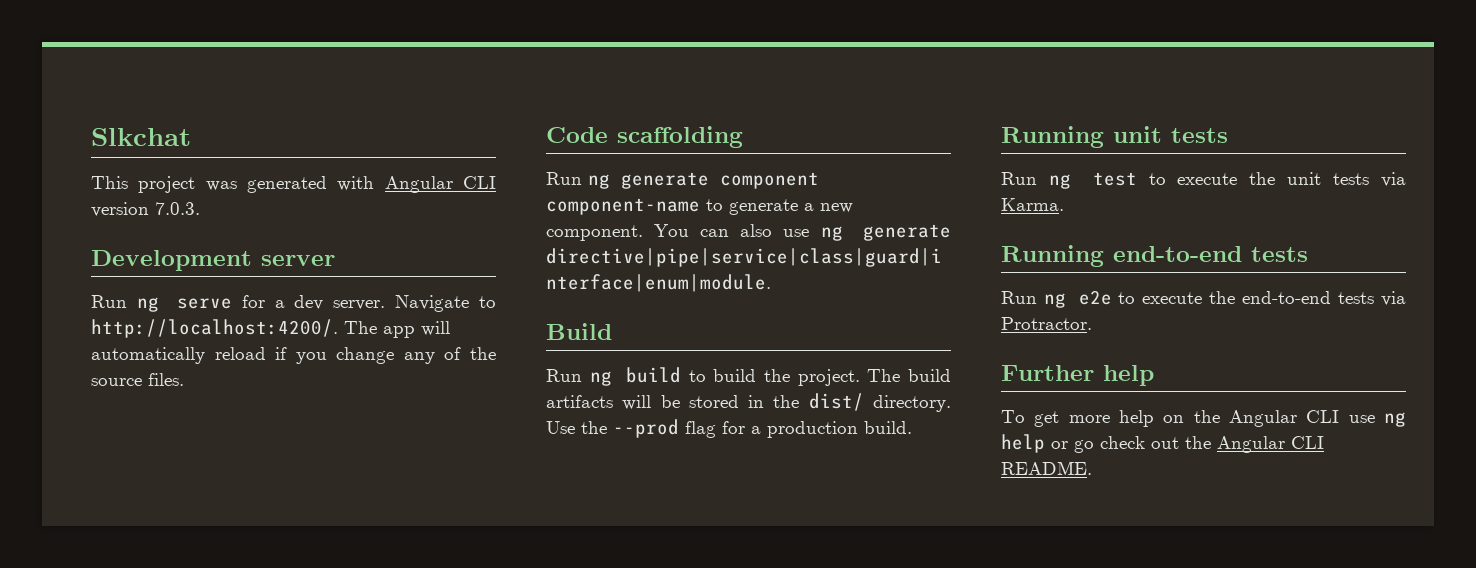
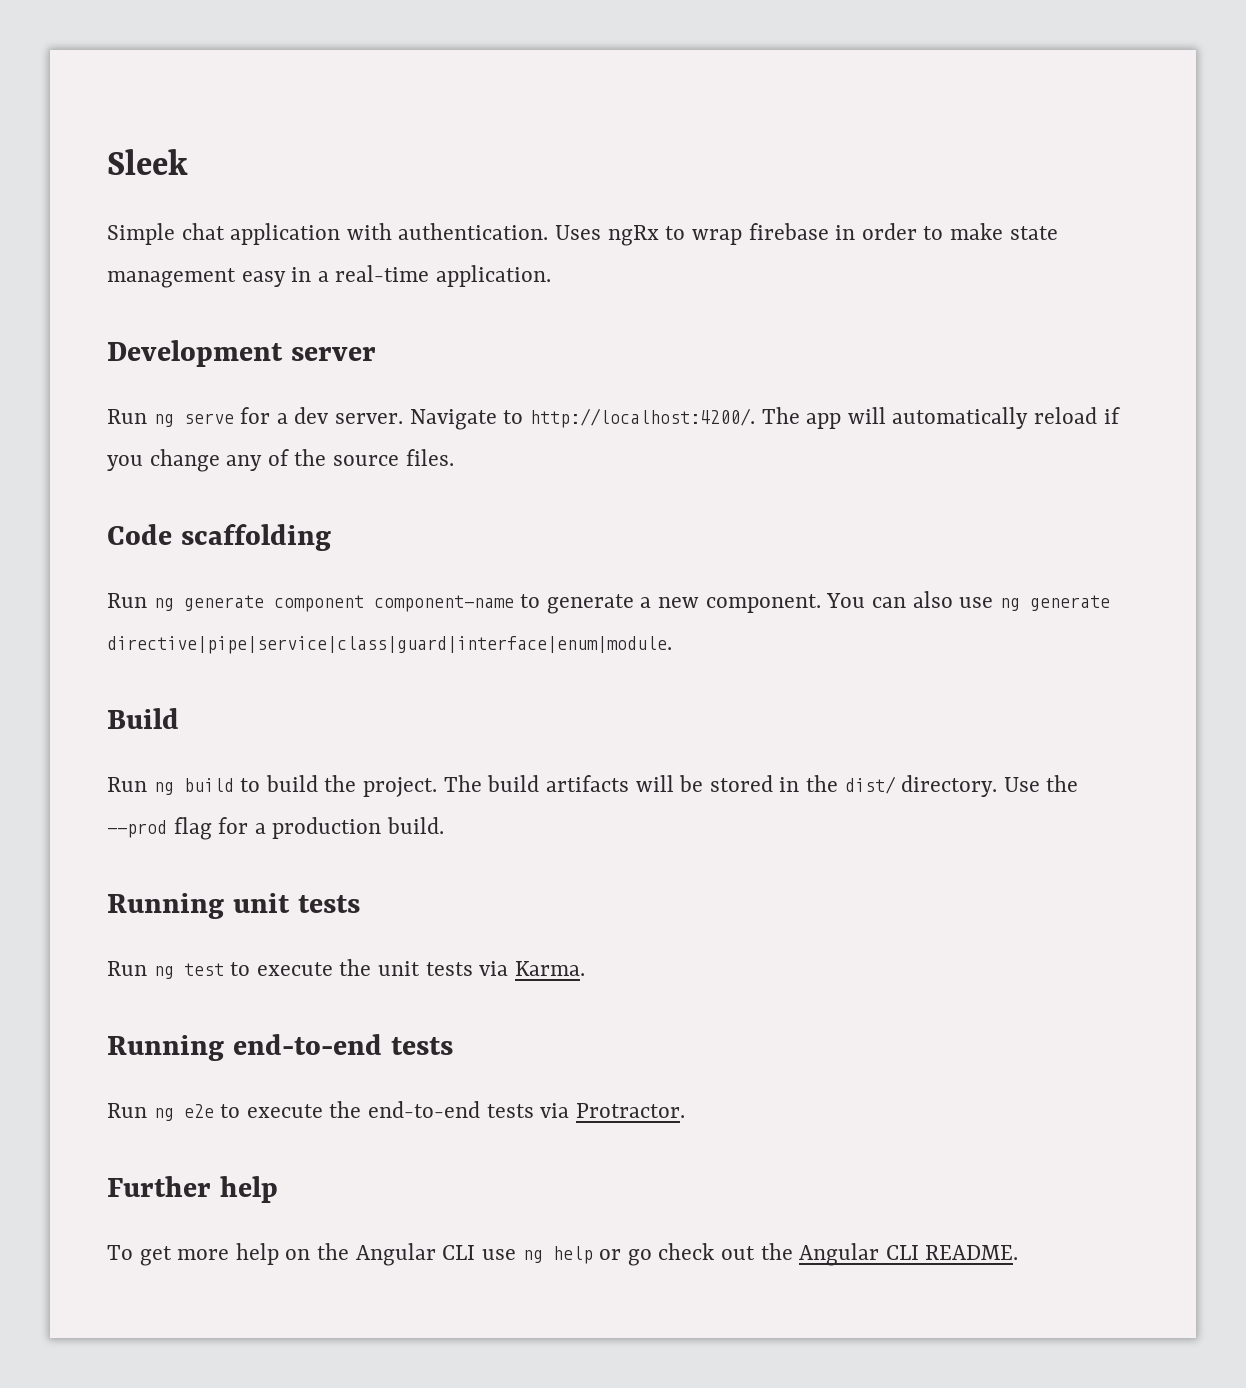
- Slkchat
- This project was generated with Angular CLI version 7.0.3.
+ Sleek
+ Simple chat application with authentication. Uses ngRx to wrap firebase in order to make state management easy in a real-time application.

